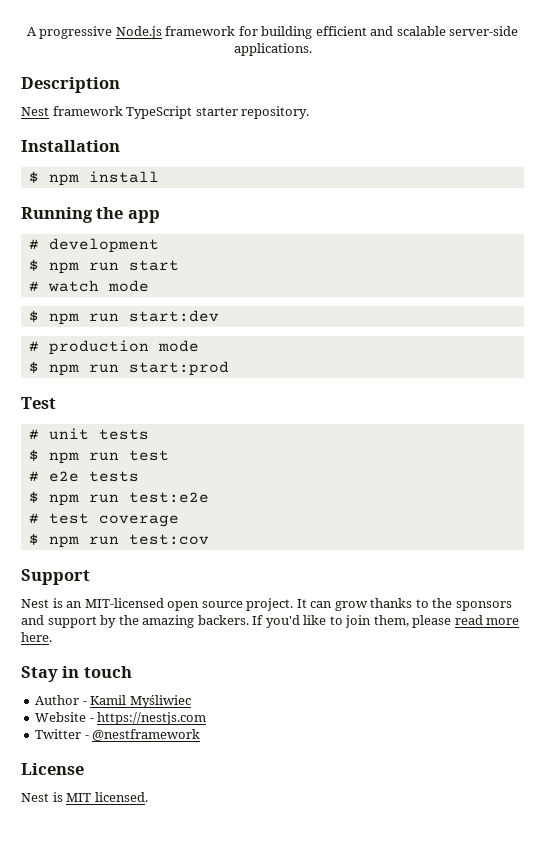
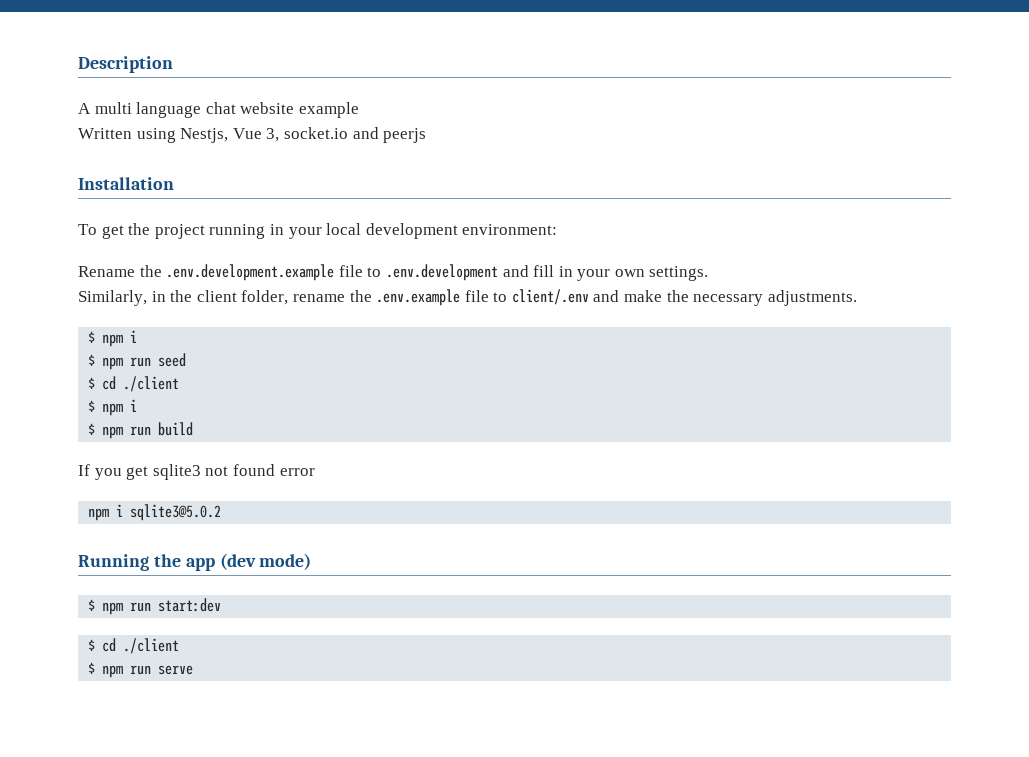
- A progressive Node.js framework for building efficient and scalable server-side applications.
  Description
- Nest framework TypeScript starter repository.
+ A multi language chat website example
+ Written using Nestjs, Vue 3, socket.io and peerjs
  Installation
- $ npm install
- Running the app
- # development
- $ npm run start
- # watch mode
+ To get the project running in your local development environment:
+ Rename the .env.development.example file to .env.development and fill in your own settings.
+ Similarly, in the client folder, rename the .env.example file to client/.env and make the necessary adjustments.
+ $ npm i
+ $ npm run seed
+ $ cd ./client
+ $ npm i
+ $ npm run build
+ If you get sqlite3 not found error
+ npm i sqlite3@5.0.2
+ Running the app (dev mode)
  $ npm run start:dev
- # production mode
- $ npm run start:prod
- Test
- # unit tests
- $ npm run test
- # e2e tests
- $ npm run test:e2e
- # test coverage
- $ npm run test:cov
- Support
- Nest is an MIT-licensed open source project. It can grow thanks to the sponsors and support by the amazing backers. If you'd like to join them, please read more here.
- Stay in touch
- Author - Kamil Myśliwiec
- Website - https://nestjs.com
- Twitter - @nestframework
- License
- Nest is MIT licensed.
+ $ cd ./client
+ $ npm run serve

